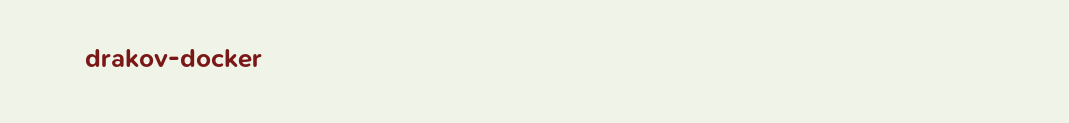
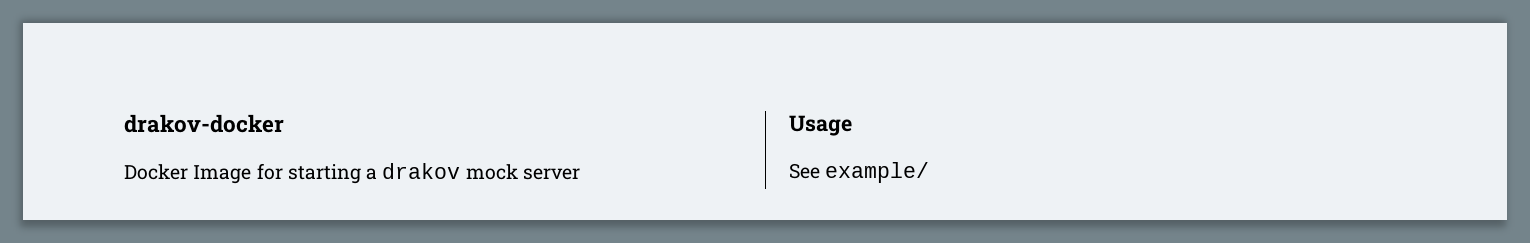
+ Docker Image for starting a drakov mock server
+ Usage
+ See example/

